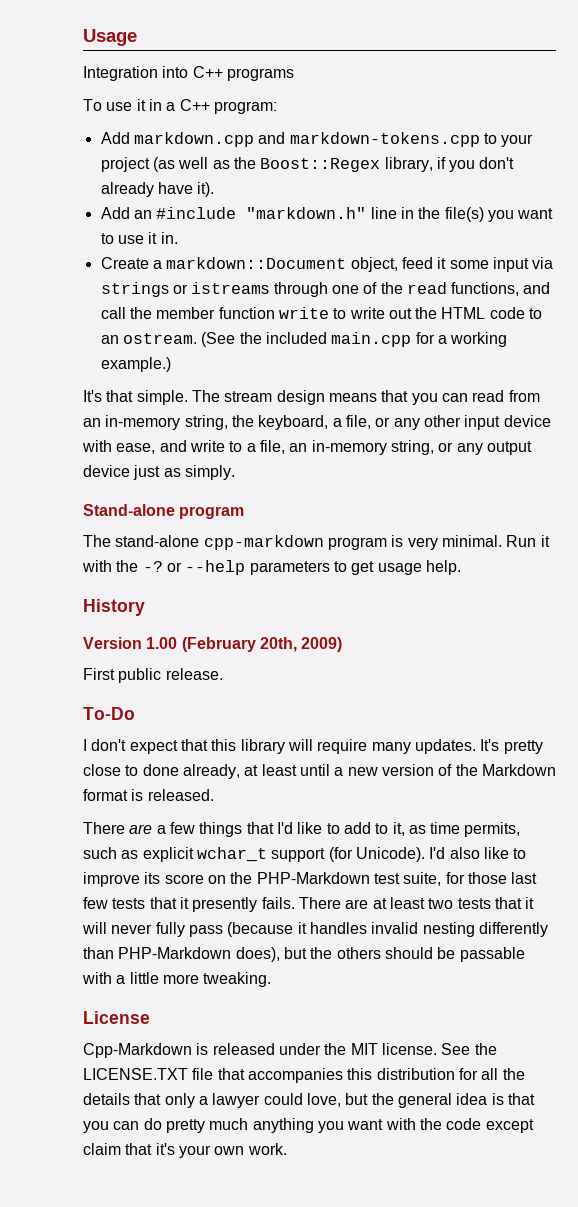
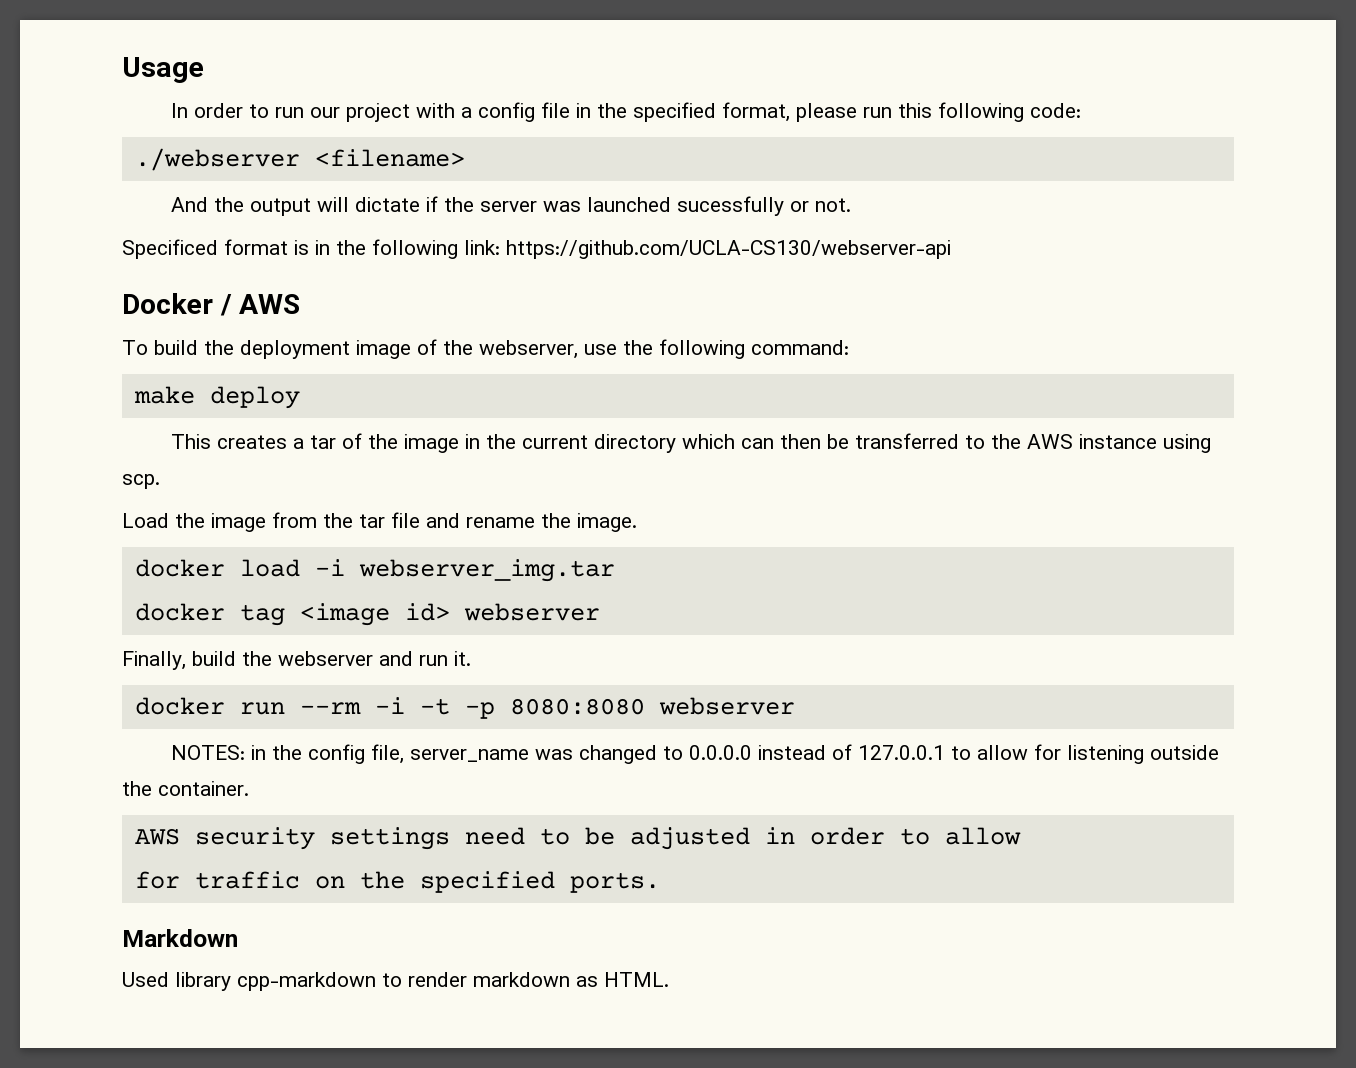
- Integration into C++ programs
- To use it in a C++ program:
- Add markdown.cpp and markdown-tokens.cpp to your project (as well as the Boost::Regex library, if you don't already have it).
- Add an #include "markdown.h" line in the file(s) you want to use it in.
- Create a markdown::Document object, feed it some input via strings or istreams through one of the read functions, and call the member function write to write out the HTML code to an ostream. (See the included main.cpp for a working example.)
- It's that simple. The stream design means that you can read from an in-memory string, the keyboard, a file, or any other input device with ease, and write to a file, an in-memory string, or any output device just as simply.
- Stand-alone program
- The stand-alone cpp-markdown program is very minimal. Run it with the -? or --help parameters to get usage help.
- History
- Version 1.00 (February 20th, 2009)
- First public release.
- To-Do
- I don't expect that this library will require many updates. It's pretty close to done already, at least until a new version of the Markdown format is released.
- There are a few things that I'd like to add to it, as time permits, such as explicit wchar_t support (for Unicode). I'd also like to improve its score on the PHP-Markdown test suite, for those last few tests that it presently fails. There are at least two tests that it will never fully pass (because it handles invalid nesting differently than PHP-Markdown does), but the others should be passable with a little more tweaking.
- License
- Cpp-Markdown is released under the MIT license. See the LICENSE.TXT file that accompanies this distribution for all the details that only a lawyer could love, but the general idea is that you can do pretty much anything you want with the code except claim that it's your own work.
+ In order to run our project with a config file in the specified format, please run this following code:
+ ./webserver <filename>
+ And the output will dictate if the server was launched sucessfully or not.
+ Specificed format is in the following link: https://github.com/UCLA-CS130/webserver-api
+ Docker / AWS
+ To build the deployment image of the webserver, use the following command:
+ make deploy
+ This creates a tar of the image in the current directory which can then be transferred to the AWS instance using scp.
+ Load the image from the tar file and rename the image.
+ docker load -i webserver_img.tar
+ docker tag <image id> webserver
+ Finally, build the webserver and run it.
+ docker run --rm -i -t -p 8080:8080 webserver
+ NOTES: in the config file, server_name was changed to 0.0.0.0 instead of 127.0.0.1 to allow for listening outside the container.
+ AWS security settings need to be adjusted in order to allow
+ for traffic on the specified ports.
+ Markdown
+ Used library cpp-markdown to render markdown as HTML.

